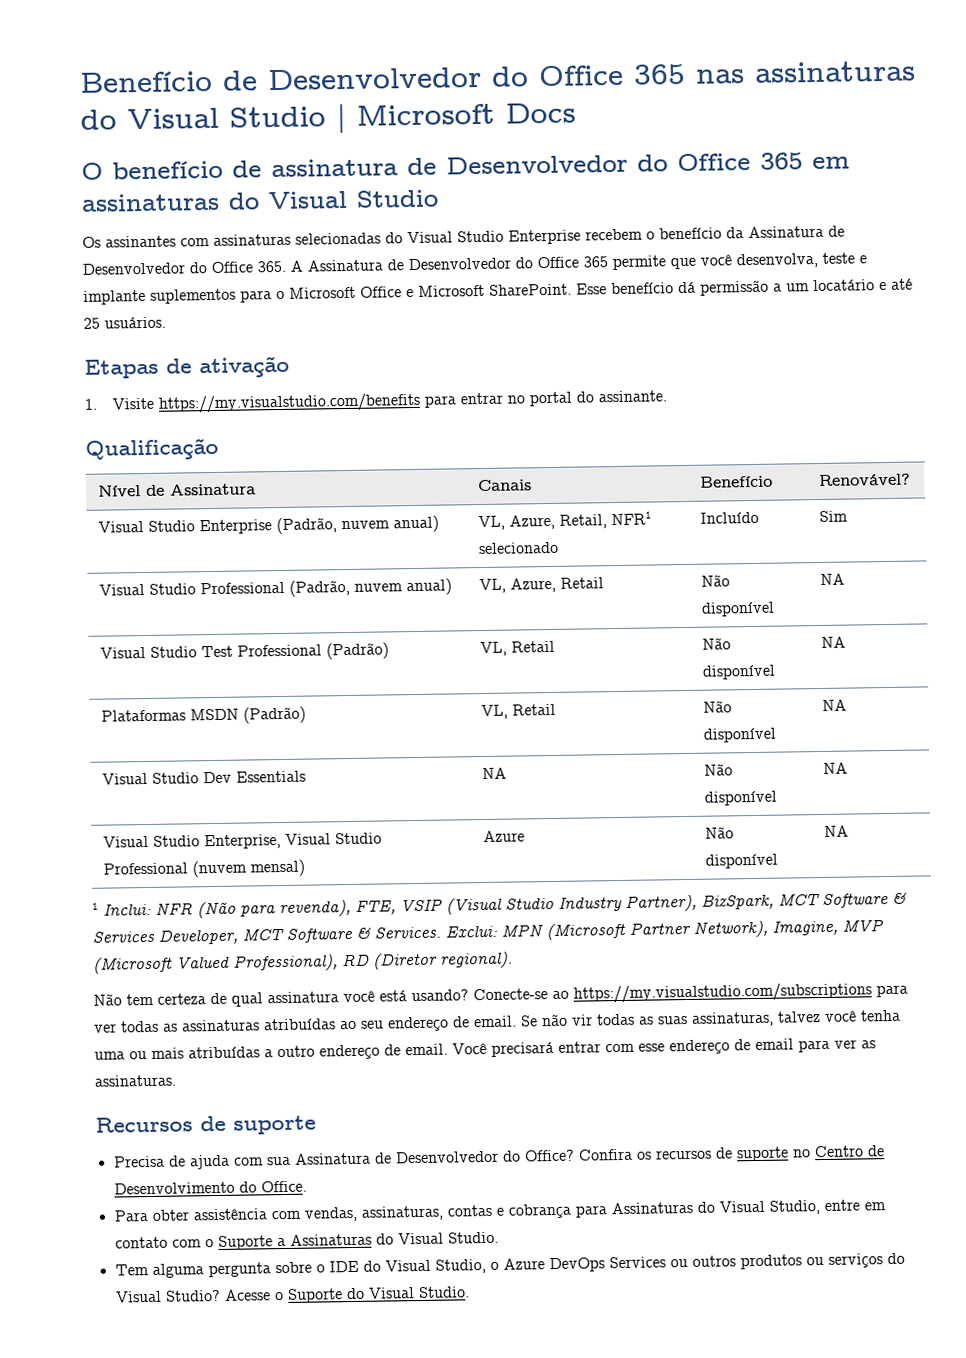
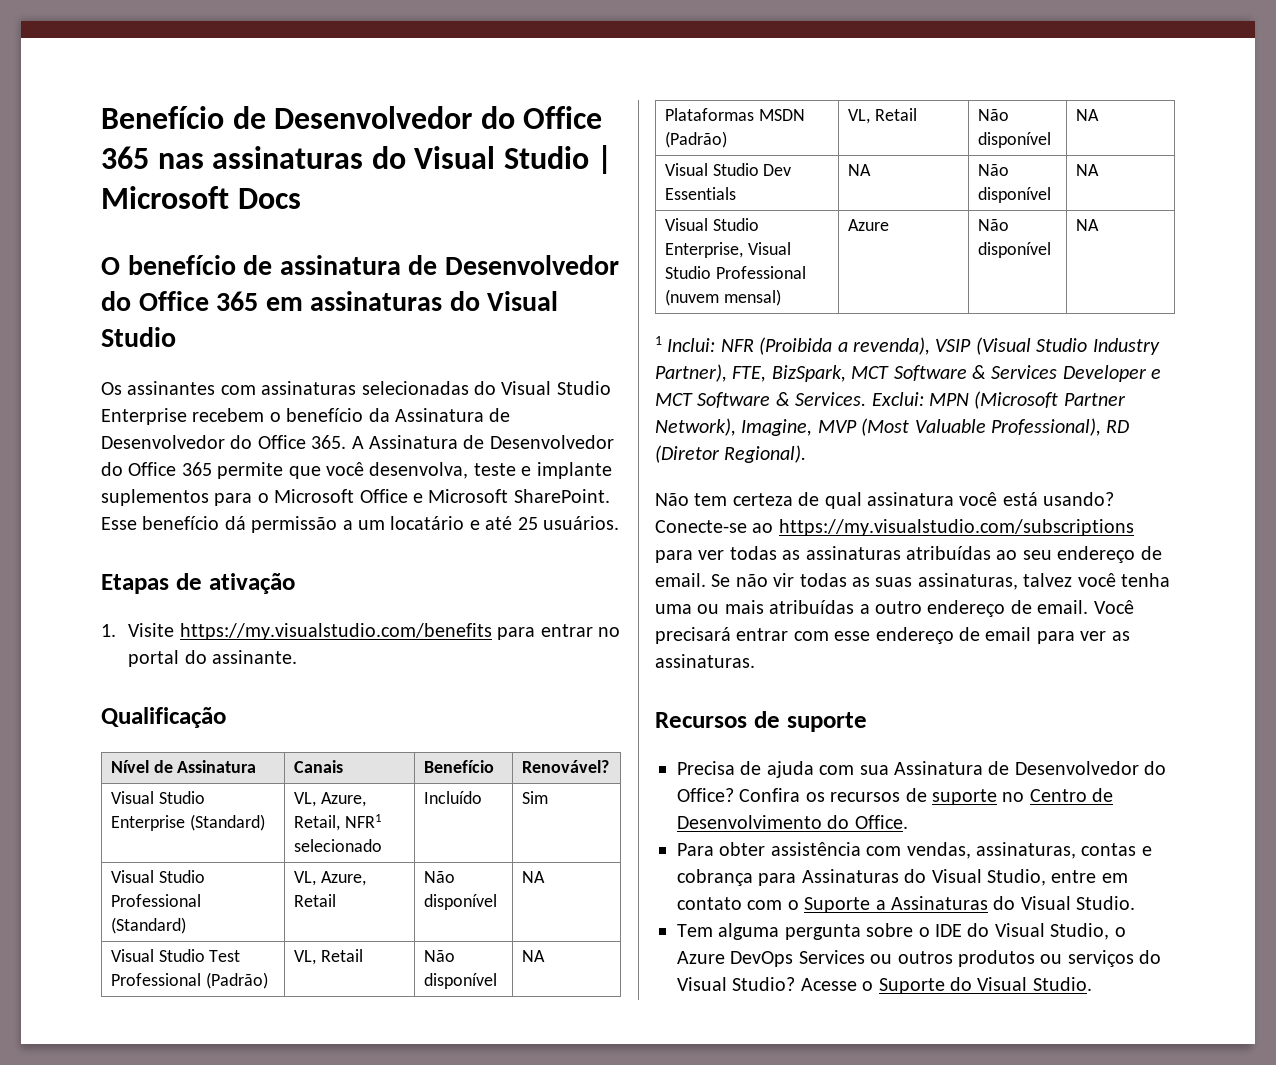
- Visual Studio Enterprise (Padrão, nuvem anual) | VL, Azure, Retail, NFR1 selecionado | Incluído | Sim
+ Visual Studio Enterprise (Standard) | VL, Azure, Retail, NFR1 selecionado | Incluído | Sim
- Visual Studio Professional (Padrão, nuvem anual) | VL, Azure, Retail | Não disponível | NA
+ Visual Studio Professional (Standard) | VL, Azure, Retail | Não disponível | NA
- 1 Inclui: NFR (Não para revenda), FTE, VSIP (Visual Studio Industry Partner), BizSpark, MCT Software & Services Developer, MCT Software & Services.
+ 1 Inclui: NFR (Proibida a revenda), VSIP (Visual Studio Industry Partner), FTE, BizSpark, MCT Software & Services Developer e MCT Software & Services.
- Exclui: MPN (Microsoft Partner Network), Imagine, MVP (Microsoft Valued Professional), RD (Diretor regional).
+ Exclui: MPN (Microsoft Partner Network), Imagine, MVP (Most Valuable Professional), RD (Diretor Regional).

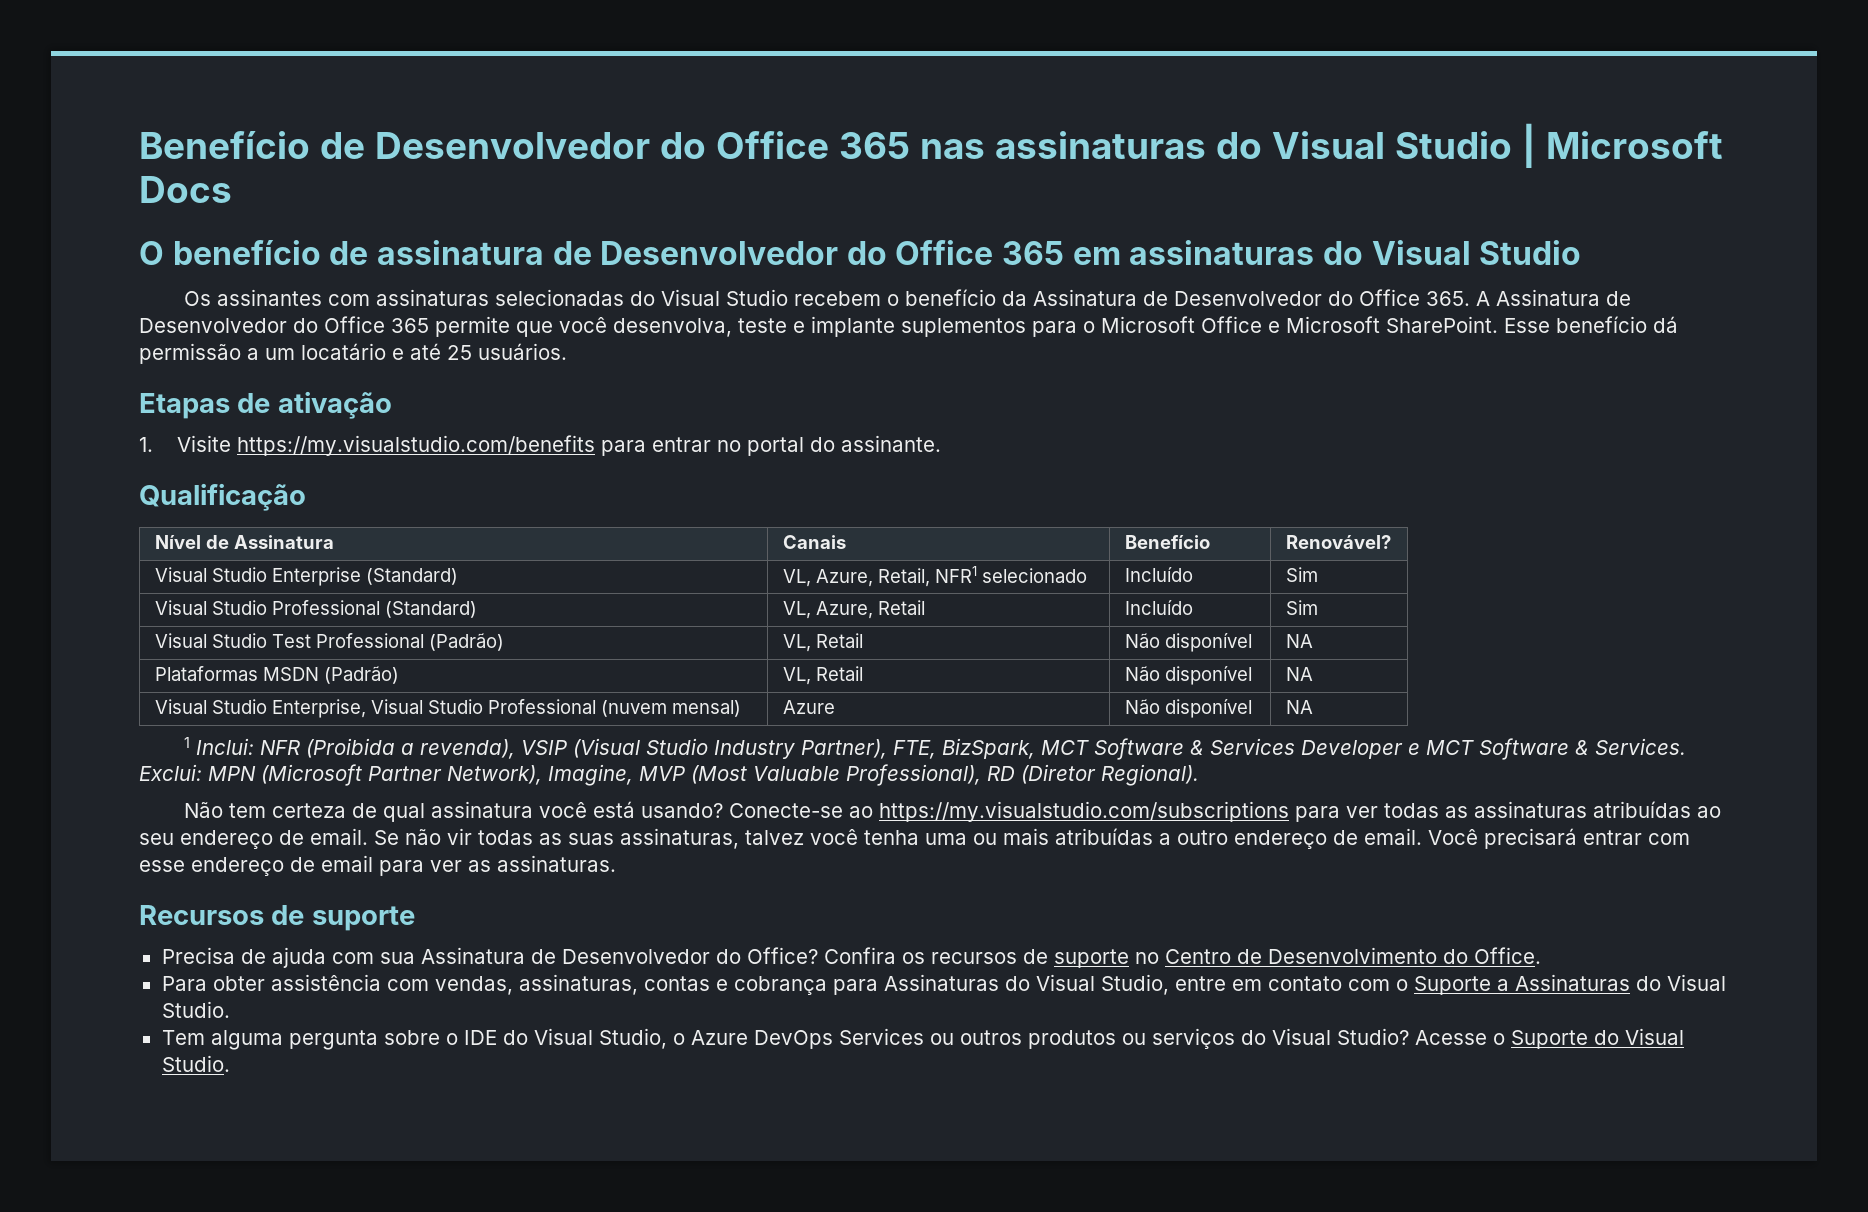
- Os assinantes com assinaturas selecionadas do Visual Studio Enterprise recebem o benefício da Assinatura de Desenvolvedor do Office 365. A Assinatura de Desenvolvedor do Office 365 permite que você desenvolva, teste e implante suplementos para o Microsoft Office e Microsoft SharePoint.
+ Os assinantes com assinaturas selecionadas do Visual Studio recebem o benefício da Assinatura de Desenvolvedor do Office 365. A Assinatura de Desenvolvedor do Office 365 permite que você desenvolva, teste e implante suplementos para o Microsoft Office e Microsoft SharePoint.
- Visual Studio Professional (Standard) | VL, Azure, Retail | Não disponível | NA
+ Visual Studio Professional (Standard) | VL, Azure, Retail | Incluído | Sim
- Visual Studio Dev Essentials | NA | Não disponível | NA

